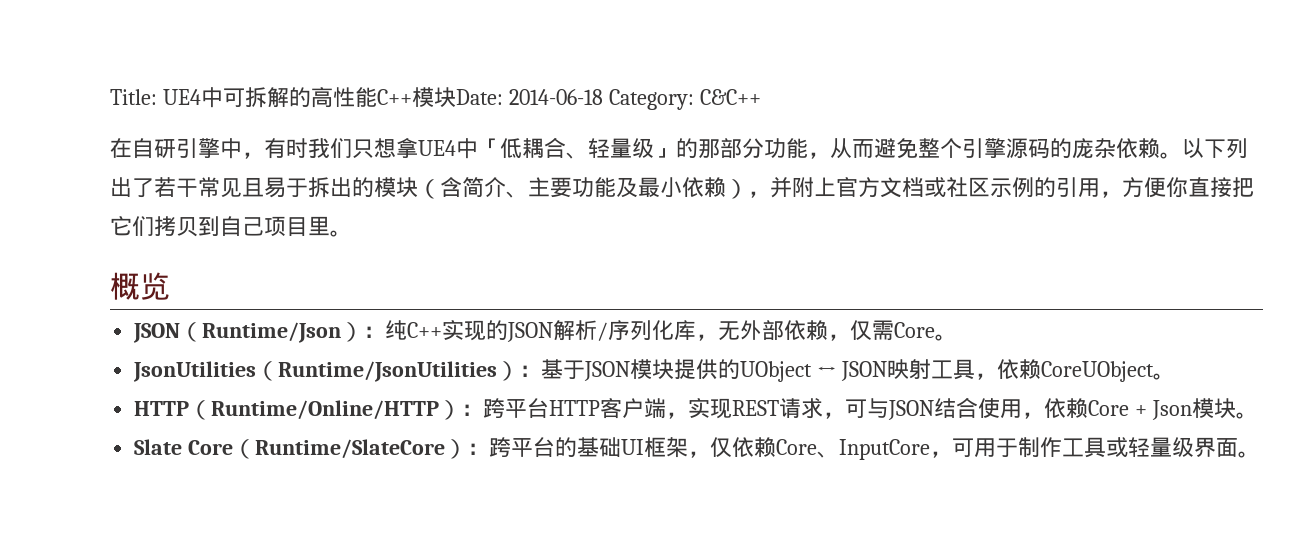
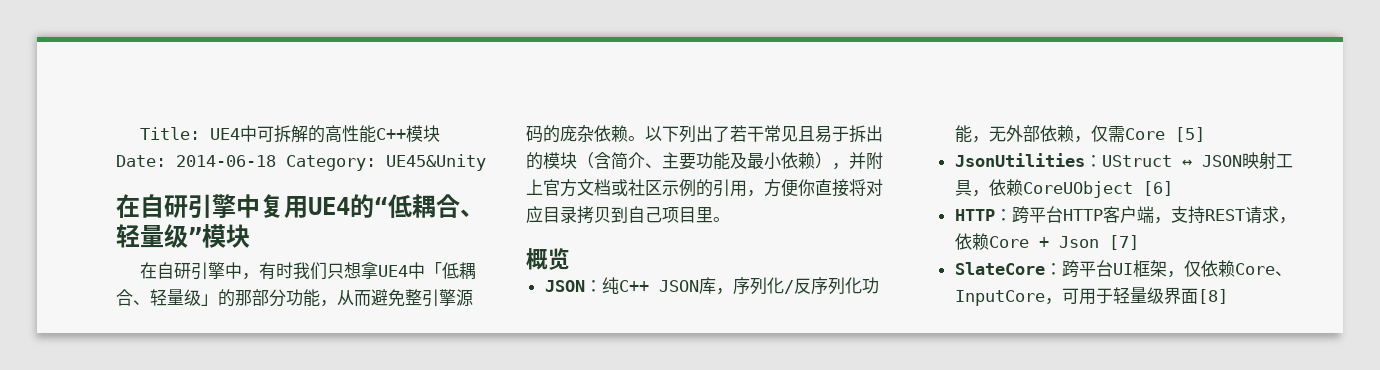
- Title: UE4中可拆解的高性能C++模块Date: 2014-06-18 Category: C&C++
+ Title: UE4中可拆解的高性能C++模块Date: 2014-06-18 Category: UE45&Unity
+ 在自研引擎中复用UE4的“低耦合、轻量级”模块
- 在自研引擎中，有时我们只想拿UE4中「低耦合、轻量级」的那部分功能，从而避免整个引擎源码的庞杂依赖。
+ 在自研引擎中，有时我们只想拿UE4中「低耦合、轻量级」的那部分功能，从而避免整引擎源码的庞杂依赖。
- 以下列出了若干常见且易于拆出的模块（含简介、主要功能及最小依赖），并附上官方文档或社区示例的引用，方便你直接把它们拷贝到自己项目里。
+ 以下列出了若干常见且易于拆出的模块（含简介、主要功能及最小依赖），并附上官方文档或社区示例的引用，方便你直接将对应目录拷贝到自己项目里。
- JSON（Runtime/Json）：纯C++实现的JSON解析/序列化库，无外部依赖，仅需Core。
+ JSON：纯C++ JSON库，序列化/反序列化功能，无外部依赖，仅需Core [5]
- JsonUtilities（Runtime/JsonUtilities）：基于JSON模块提供的UObject ↔ JSON映射工具，依赖CoreUObject。
- HTTP（Runtime/Online/HTTP）：跨平台HTTP客户端，实现REST请求，可与JSON结合使用，依赖Core + Json模块。
- Slate Core（Runtime/SlateCore）：跨平台的基础UI框架，仅依赖Core、InputCore，可用于制作工具或轻量级界面。
+ JsonUtilities：UStruct ↔ JSON映射工具，依赖CoreUObject [6]
+ HTTP：跨平台HTTP客户端，支持REST请求，依赖Core + Json [7]
+ SlateCore：跨平台UI框架，仅依赖Core、InputCore，可用于轻量级界面[8]

